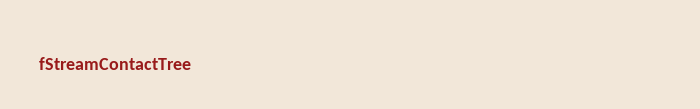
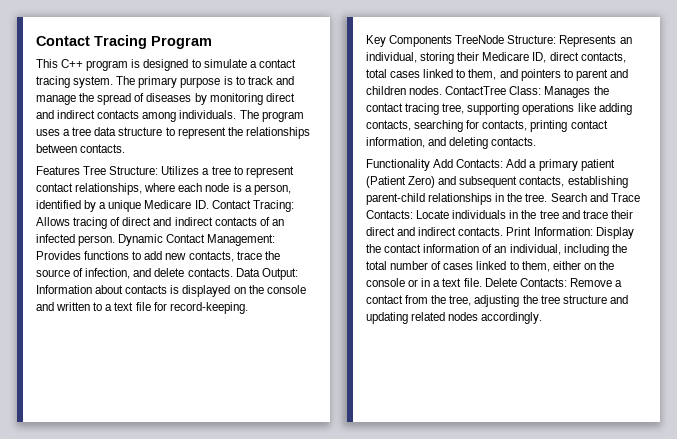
- fStreamContactTree
+ Contact Tracing Program
+ This C++ program is designed to simulate a contact tracing system. The primary purpose is to track and manage the spread of diseases by monitoring direct and indirect contacts among individuals. The program uses a tree data structure to represent the relationships between contacts.
+ Features Tree Structure: Utilizes a tree to represent contact relationships, where each node is a person, identified by a unique Medicare ID. Contact Tracing: Allows tracing of direct and indirect contacts of an infected person. Dynamic Contact Management: Provides functions to add new contacts, trace the source of infection, and delete contacts. Data Output: Information about contacts is displayed on the console and written to a text file for record-keeping.
+ Key Components TreeNode Structure: Represents an individual, storing their Medicare ID, direct contacts, total cases linked to them, and pointers to parent and children nodes. ContactTree Class: Manages the contact tracing tree, supporting operations like adding contacts, searching for contacts, printing contact information, and deleting contacts.
+ Functionality Add Contacts: Add a primary patient (Patient Zero) and subsequent contacts, establishing parent-child relationships in the tree. Search and Trace Contacts: Locate individuals in the tree and trace their direct and indirect contacts. Print Information: Display the contact information of an individual, including the total number of cases linked to them, either on the console or in a text file. Delete Contacts: Remove a contact from the tree, adjusting the tree structure and updating related nodes accordingly.

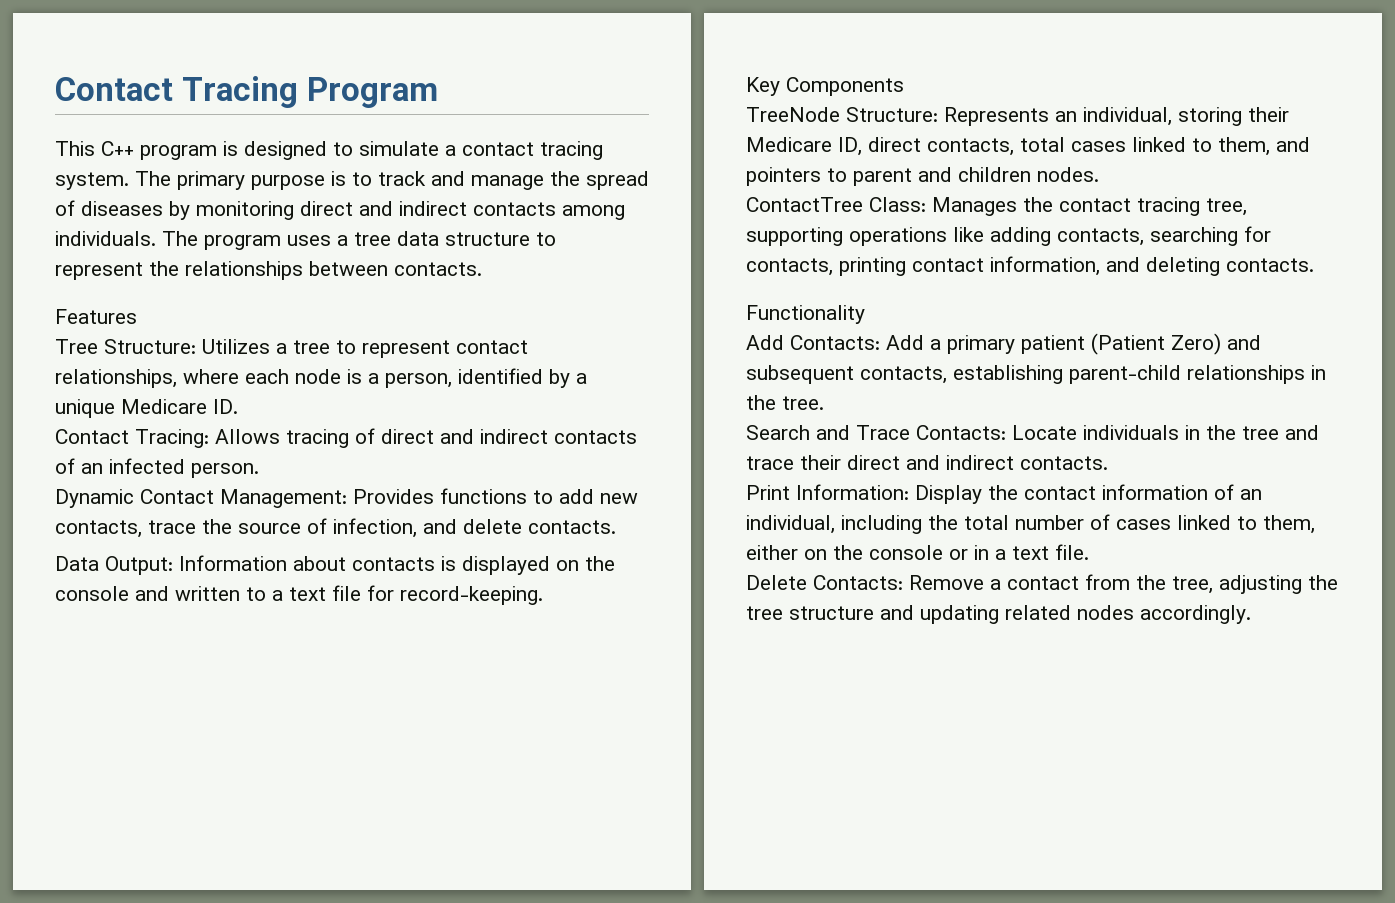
- Features Tree Structure:
+ Features
+ Tree Structure:
- Utilizes a tree to represent contact relationships, where each node is a person, identified by a unique Medicare ID. Contact Tracing:
+ Utilizes a tree to represent contact relationships, where each node is a person, identified by a unique Medicare ID.
+ Contact Tracing:
- Allows tracing of direct and indirect contacts of an infected person. Dynamic Contact Management:
+ Allows tracing of direct and indirect contacts of an infected person.
+ Dynamic Contact Management:
- Provides functions to add new contacts, trace the source of infection, and delete contacts. Data Output:
+ Provides functions to add new contacts, trace the source of infection, and delete contacts.
+ Data Output:
- Key Components TreeNode Structure: Represents an individual, storing their Medicare ID, direct contacts, total cases linked to them, and pointers to parent and children nodes. ContactTree Class: Manages the contact tracing tree, supporting operations like adding contacts, searching for contacts, printing contact information, and deleting contacts.
+ Key Components
+ TreeNode Structure: Represents an individual, storing their Medicare ID, direct contacts, total cases linked to them, and pointers to parent and children nodes.
+ ContactTree Class: Manages the contact tracing tree, supporting operations like adding contacts, searching for contacts, printing contact information, and deleting contacts.
- Functionality Add Contacts:
+ Functionality
+ Add Contacts:
- Add a primary patient (Patient Zero) and subsequent contacts, establishing parent-child relationships in the tree. Search and Trace Contacts:
+ Add a primary patient (Patient Zero) and subsequent contacts, establishing parent-child relationships in the tree.
+ Search and Trace Contacts:
- Locate individuals in the tree and trace their direct and indirect contacts. Print Information:
+ Locate individuals in the tree and trace their direct and indirect contacts.
+ Print Information:
- Display the contact information of an individual, including the total number of cases linked to them, either on the console or in a text file. Delete Contacts:
+ Display the contact information of an individual, including the total number of cases linked to them, either on the console or in a text file.
+ Delete Contacts:

